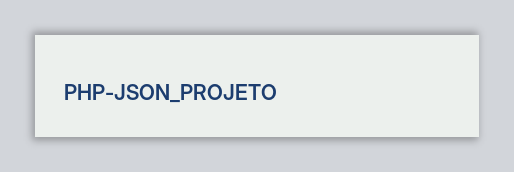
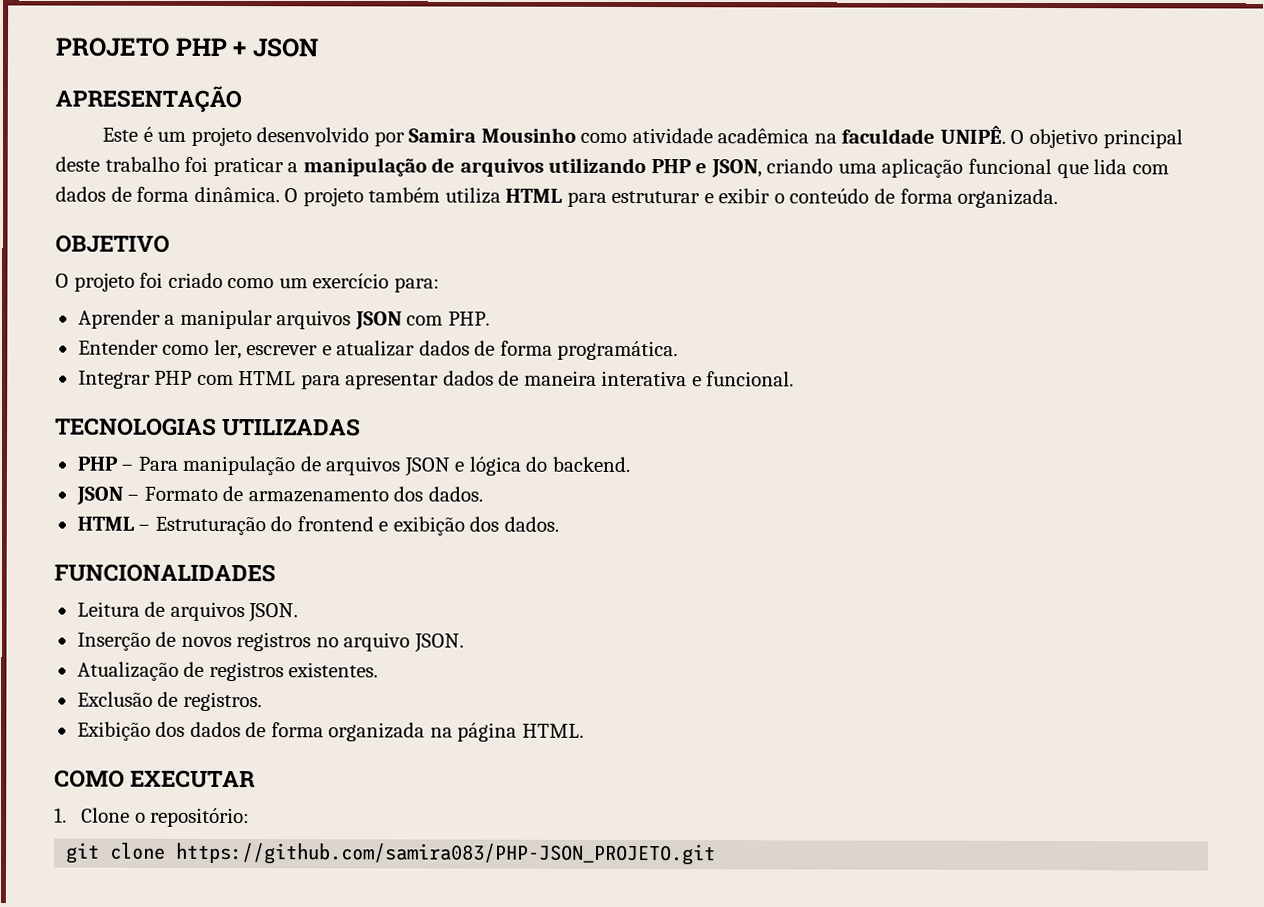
- PHP-JSON_PROJETO
+ PROJETO PHP + JSON
+ APRESENTAÇÃO
+ Este é um projeto desenvolvido por Samira Mousinho como atividade acadêmica na faculdade UNIPÊ. O objetivo principal deste trabalho foi praticar a manipulação de arquivos utilizando PHP e JSON, criando uma aplicação funcional que lida com dados de forma dinâmica. O projeto também utiliza HTML para estruturar e exibir o conteúdo de forma organizada.
+ OBJETIVO
+ O projeto foi criado como um exercício para:
+ Aprender a manipular arquivos JSON com PHP.
+ Entender como ler, escrever e atualizar dados de forma programática.
+ Integrar PHP com HTML para apresentar dados de maneira interativa e funcional.
+ TECNOLOGIAS UTILIZADAS
+ PHP – Para manipulação de arquivos JSON e lógica do backend.
+ JSON – Formato de armazenamento dos dados.
+ HTML – Estruturação do frontend e exibição dos dados.
+ FUNCIONALIDADES
+ Leitura de arquivos JSON.
+ Inserção de novos registros no arquivo JSON.
+ Atualização de registros existentes.
+ Exclusão de registros.
+ Exibição dos dados de forma organizada na página HTML.
+ COMO EXECUTAR
+ 1. Clone o repositório:
+ git clone https://github.com/samira083/PHP-JSON_PROJETO.git

